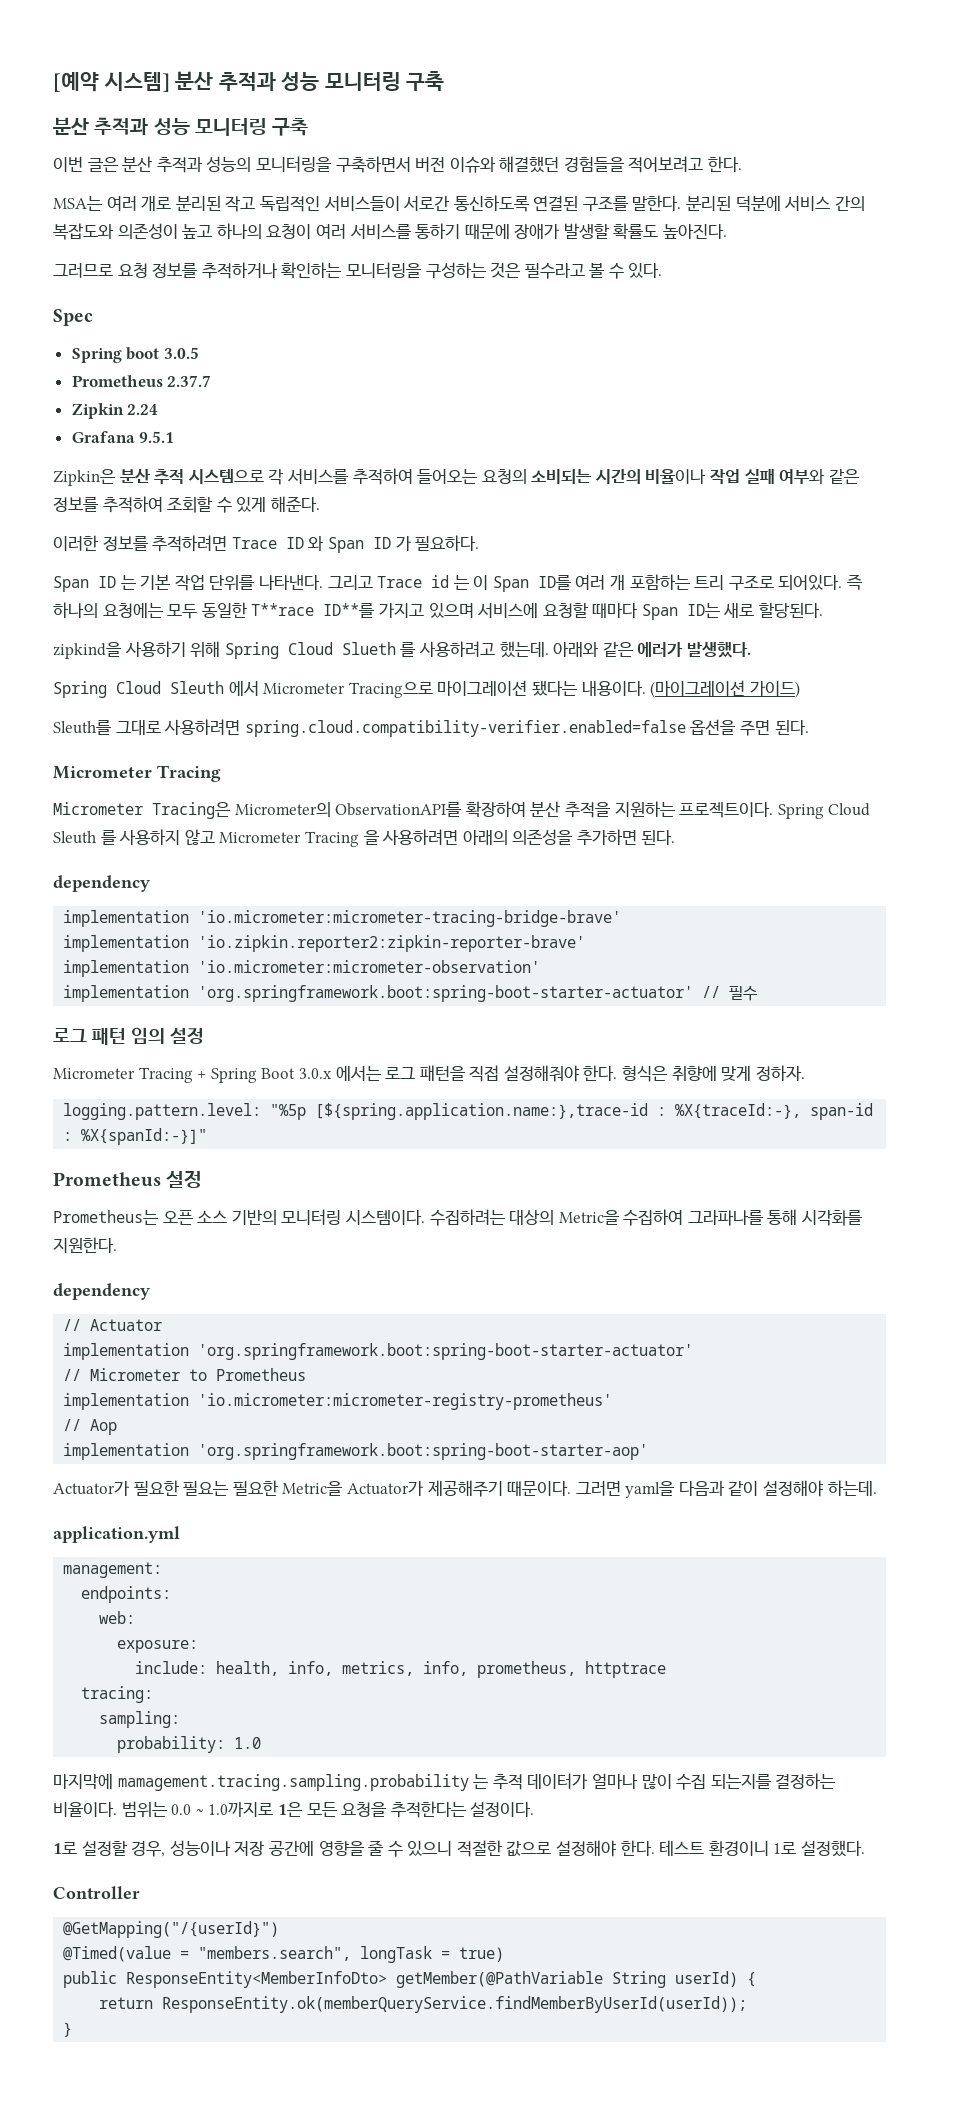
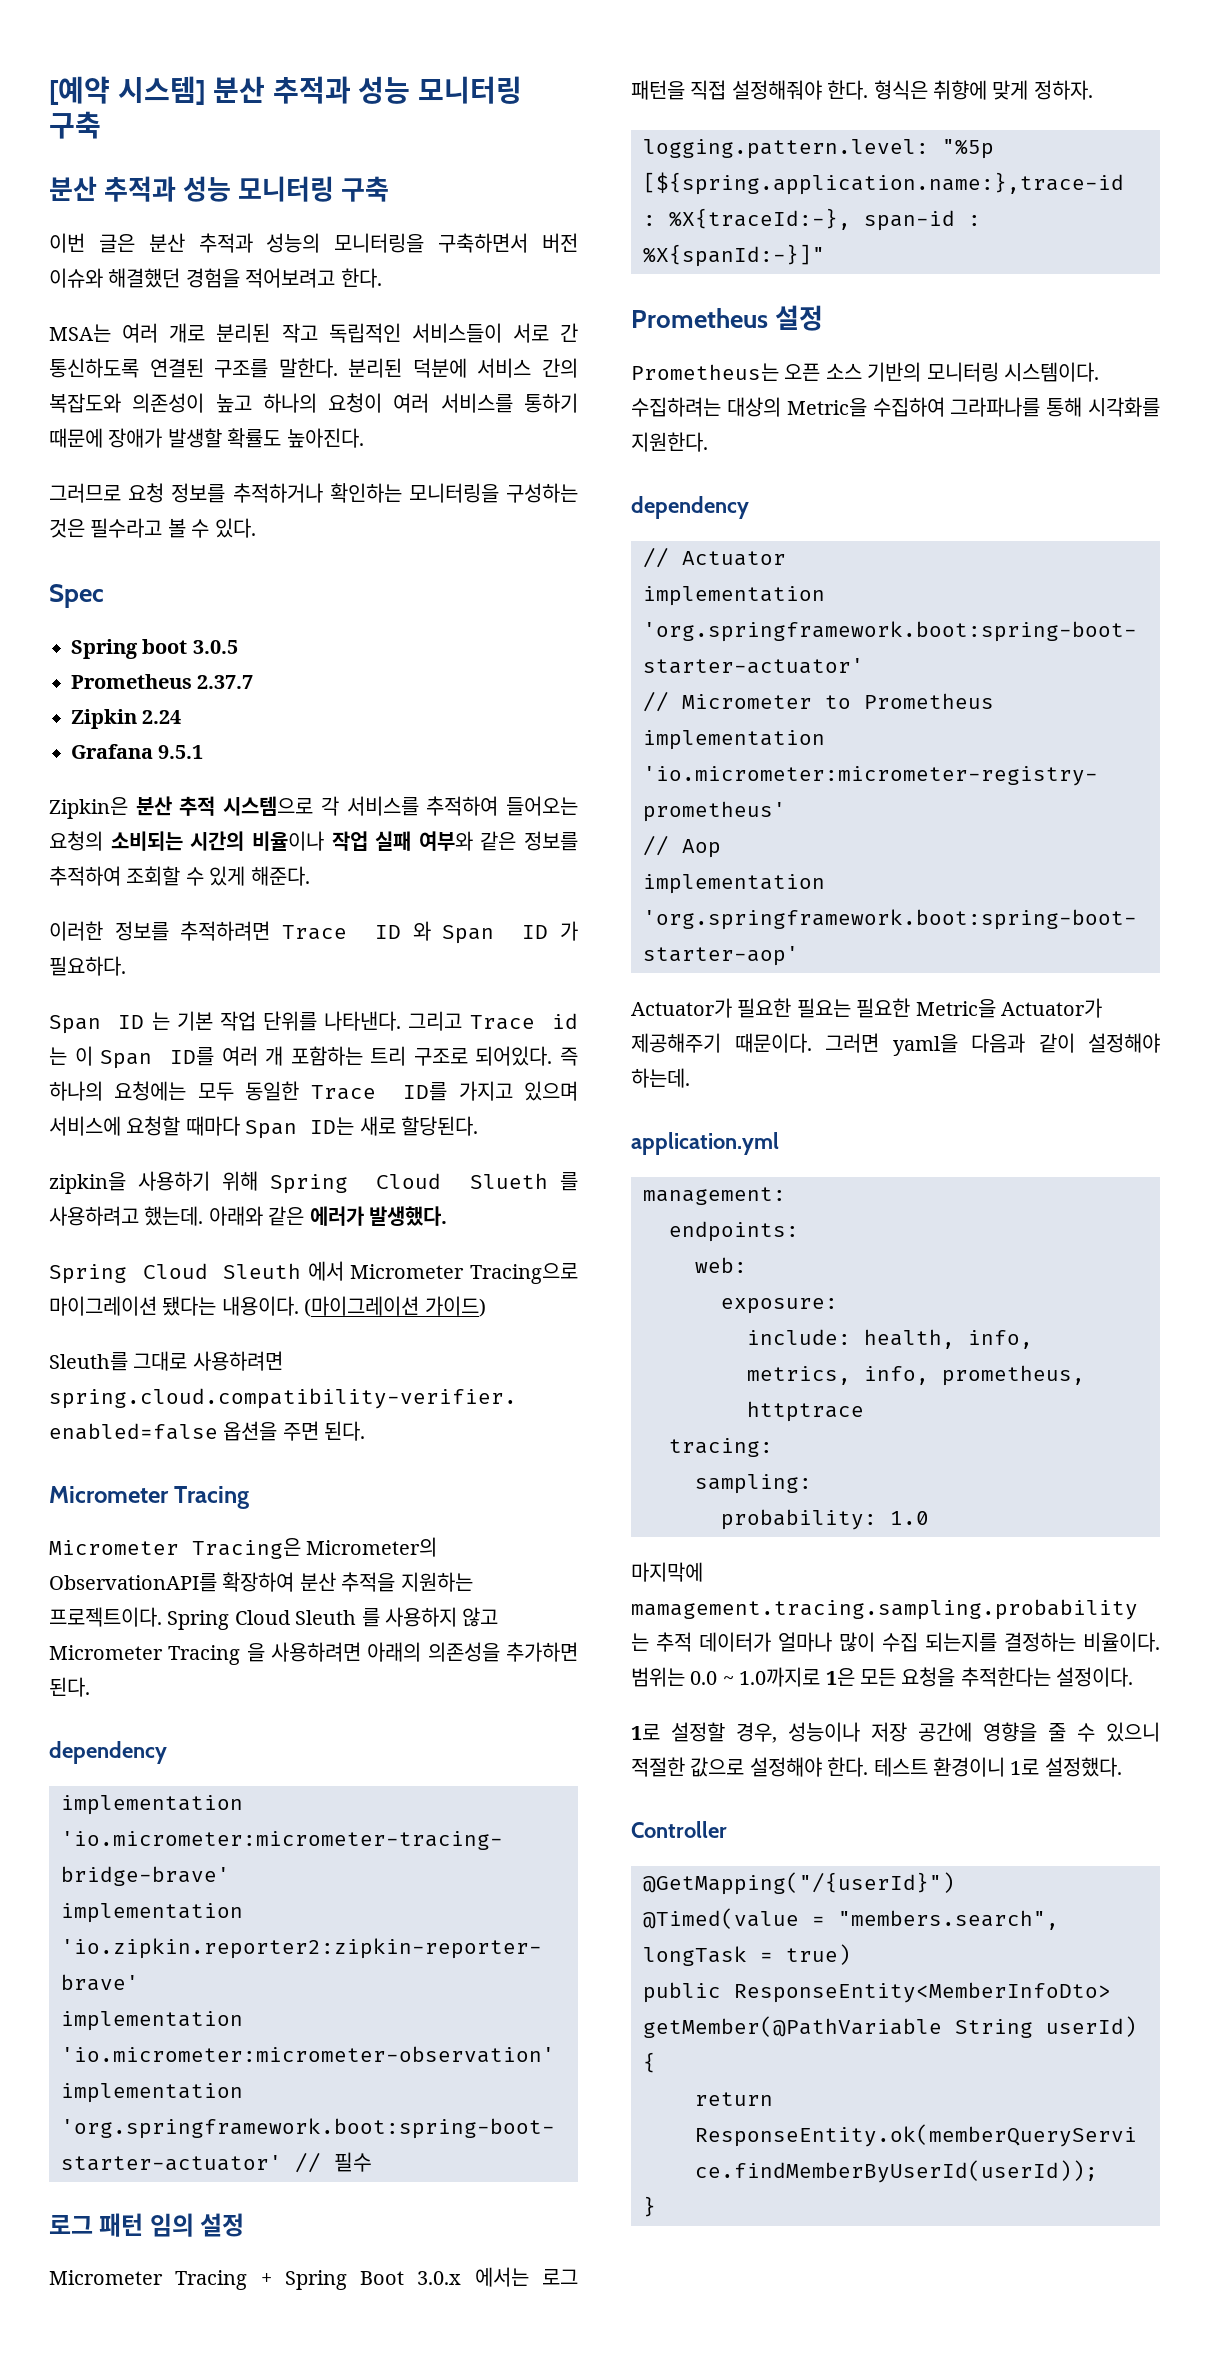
- 이번 글은 분산 추적과 성능의 모니터링을 구축하면서 버전 이슈와 해결했던 경험들을 적어보려고 한다.
+ 이번 글은 분산 추적과 성능의 모니터링을 구축하면서 버전 이슈와 해결했던 경험을 적어보려고 한다.
- MSA는 여러 개로 분리된 작고 독립적인 서비스들이 서로간 통신하도록 연결된 구조를 말한다.
+ MSA는 여러 개로 분리된 작고 독립적인 서비스들이 서로 간 통신하도록 연결된 구조를 말한다.
- 즉 하나의 요청에는 모두 동일한 T**race ID**를 가지고 있으며 서비스에 요청할 때마다 Span ID는 새로 할당된다.
+ 즉 하나의 요청에는 모두 동일한 Trace ID를 가지고 있으며 서비스에 요청할 때마다 Span ID는 새로 할당된다.
- zipkind을 사용하기 위해 Spring Cloud Slueth 를 사용하려고 했는데.
+ zipkin을 사용하기 위해 Spring Cloud Slueth 를 사용하려고 했는데.

